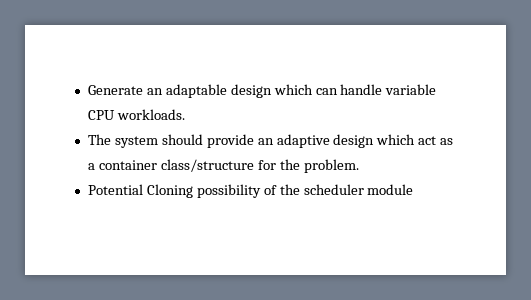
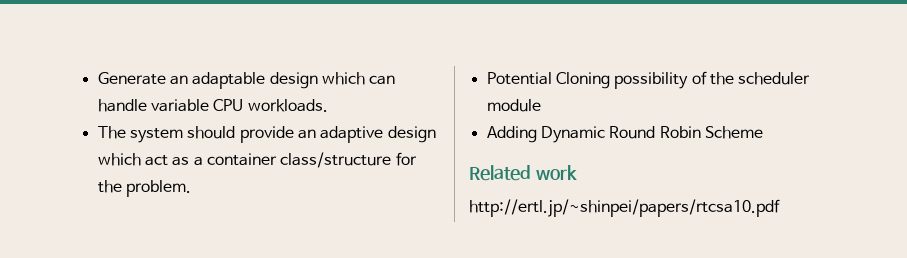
+ Adding Dynamic Round Robin Scheme
+ Related work
+ http://ertl.jp/~shinpei/papers/rtcsa10.pdf

